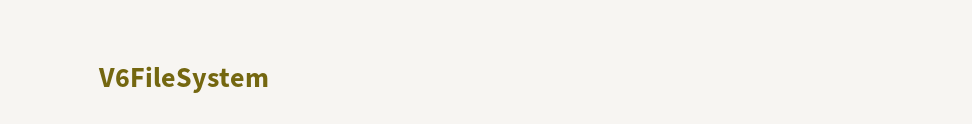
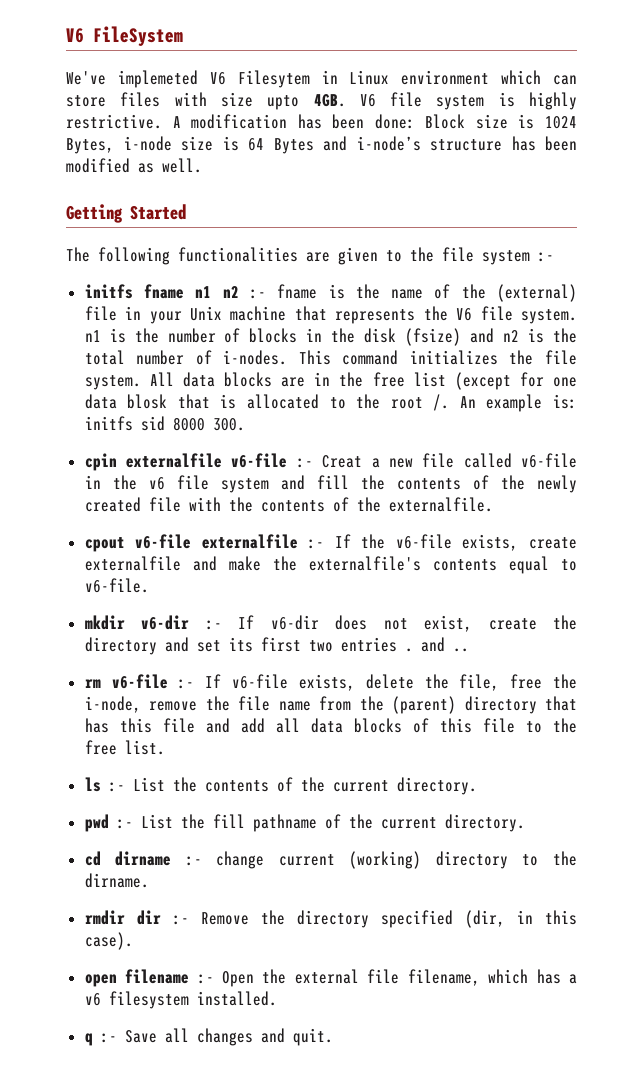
- V6FileSystem
+ V6 FileSystem
+ We've implemeted V6 Filesytem in Linux environment which can store files with size upto 4GB. V6 file system is highly restrictive. A modification has been done: Block size is 1024 Bytes, i-node size is 64 Bytes and i-node’s structure has been modified as well.
+ Getting Started
+ The following functionalities are given to the file system :-
+ initfs fname n1 n2 :- fname is the name of the (external) file in your Unix machine that represents the V6 file system. n1 is the number of blocks in the disk (fsize) and n2 is the total number of i-nodes. This command initializes the file system. All data blocks are in the free list (except for one data blosk that is allocated to the root /. An example is: initfs sid 8000 300.
+ cpin externalfile v6-file :- Creat a new file called v6-file in the v6 file system and fill the contents of the newly created file with the contents of the externalfile.
+ cpout v6-file externalfile :- If the v6-file exists, create externalfile and make the externalfile's contents equal to v6-file.
+ mkdir v6-dir :- If v6-dir does not exist, create the directory and set its first two entries . and ..
+ rm v6-file :- If v6-file exists, delete the file, free the i-node, remove the file name from the (parent) directory that has this file and add all data blocks of this file to the free list.
+ ls :- List the contents of the current directory.
+ pwd :- List the fill pathname of the current directory.
+ cd dirname :- change current (working) directory to the dirname.
+ rmdir dir :- Remove the directory specified (dir, in this case).
+ open filename :- Open the external file filename, which has a v6 filesystem installed.
+ q :- Save all changes and quit.

